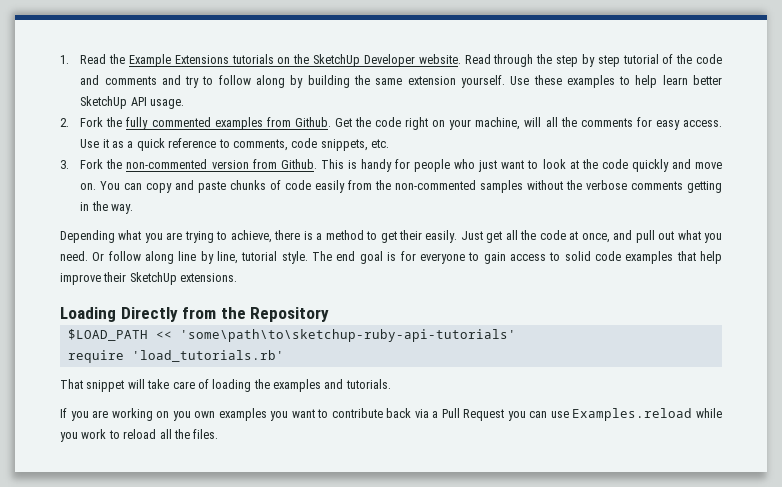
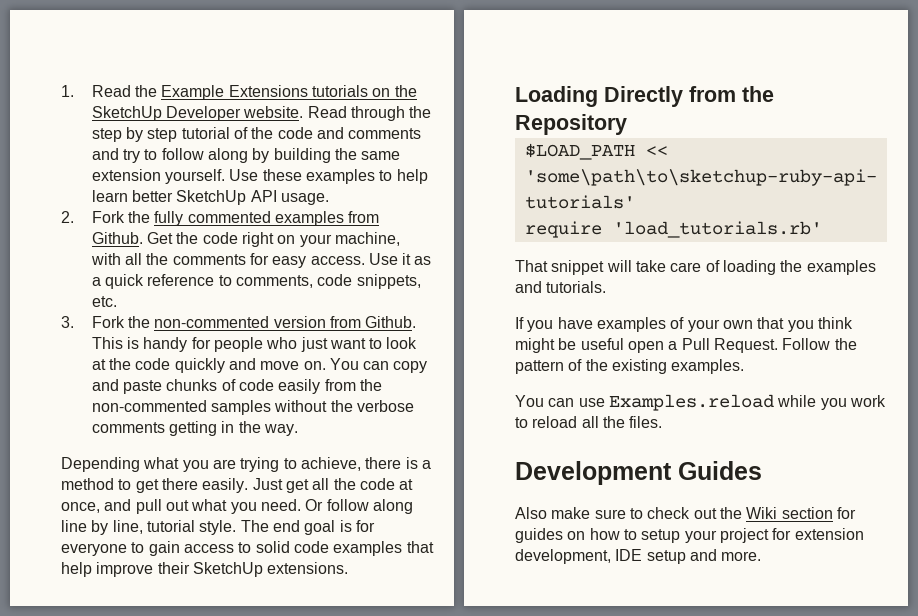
- Get the code right on your machine, will all the comments for easy access.
+ Get the code right on your machine, with all the comments for easy access.
- Depending what you are trying to achieve, there is a method to get their easily.
+ Depending what you are trying to achieve, there is a method to get there easily.
- If you are working on you own examples you want to contribute back via a Pull Request you can use Examples.reload while you work to reload all the files.
+ If you have examples of your own that you think might be useful open a Pull Request. Follow the pattern of the existing examples.
+ You can use Examples.reload while you work to reload all the files.
+ Development Guides
+ Also make sure to check out the Wiki section for guides on how to setup your project for extension development, IDE setup and more.

